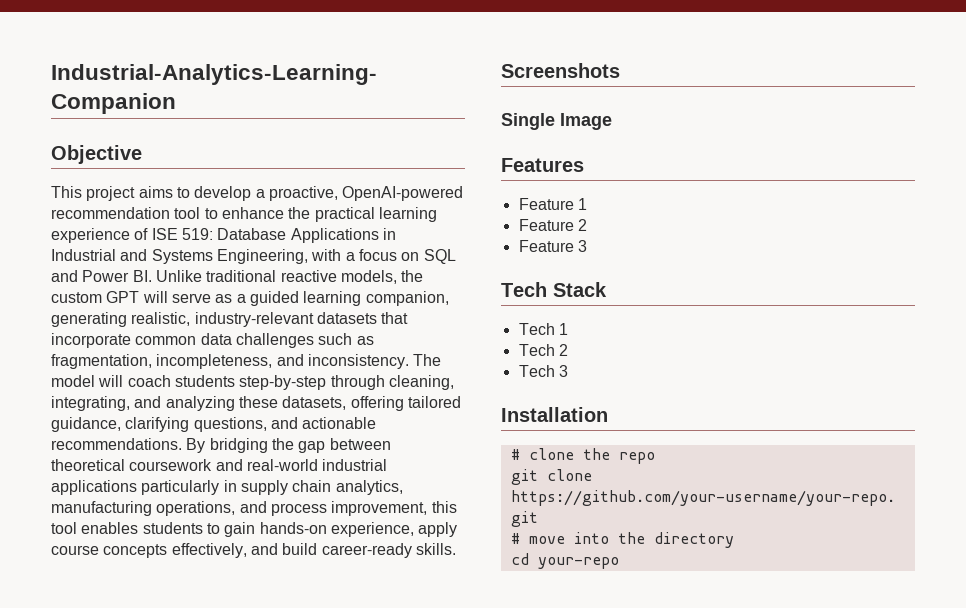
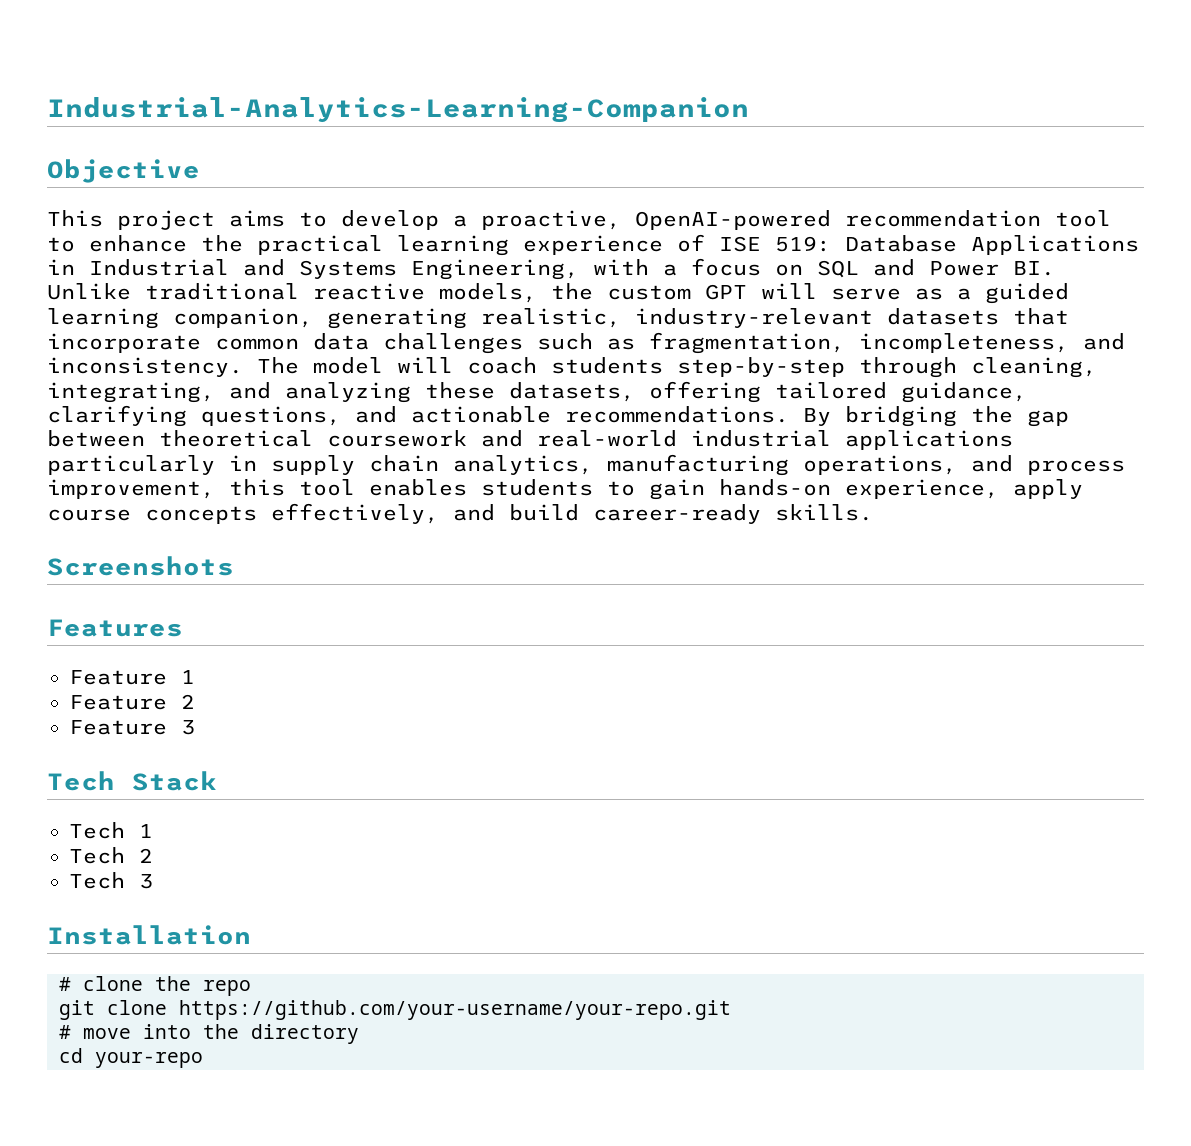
- Single Image

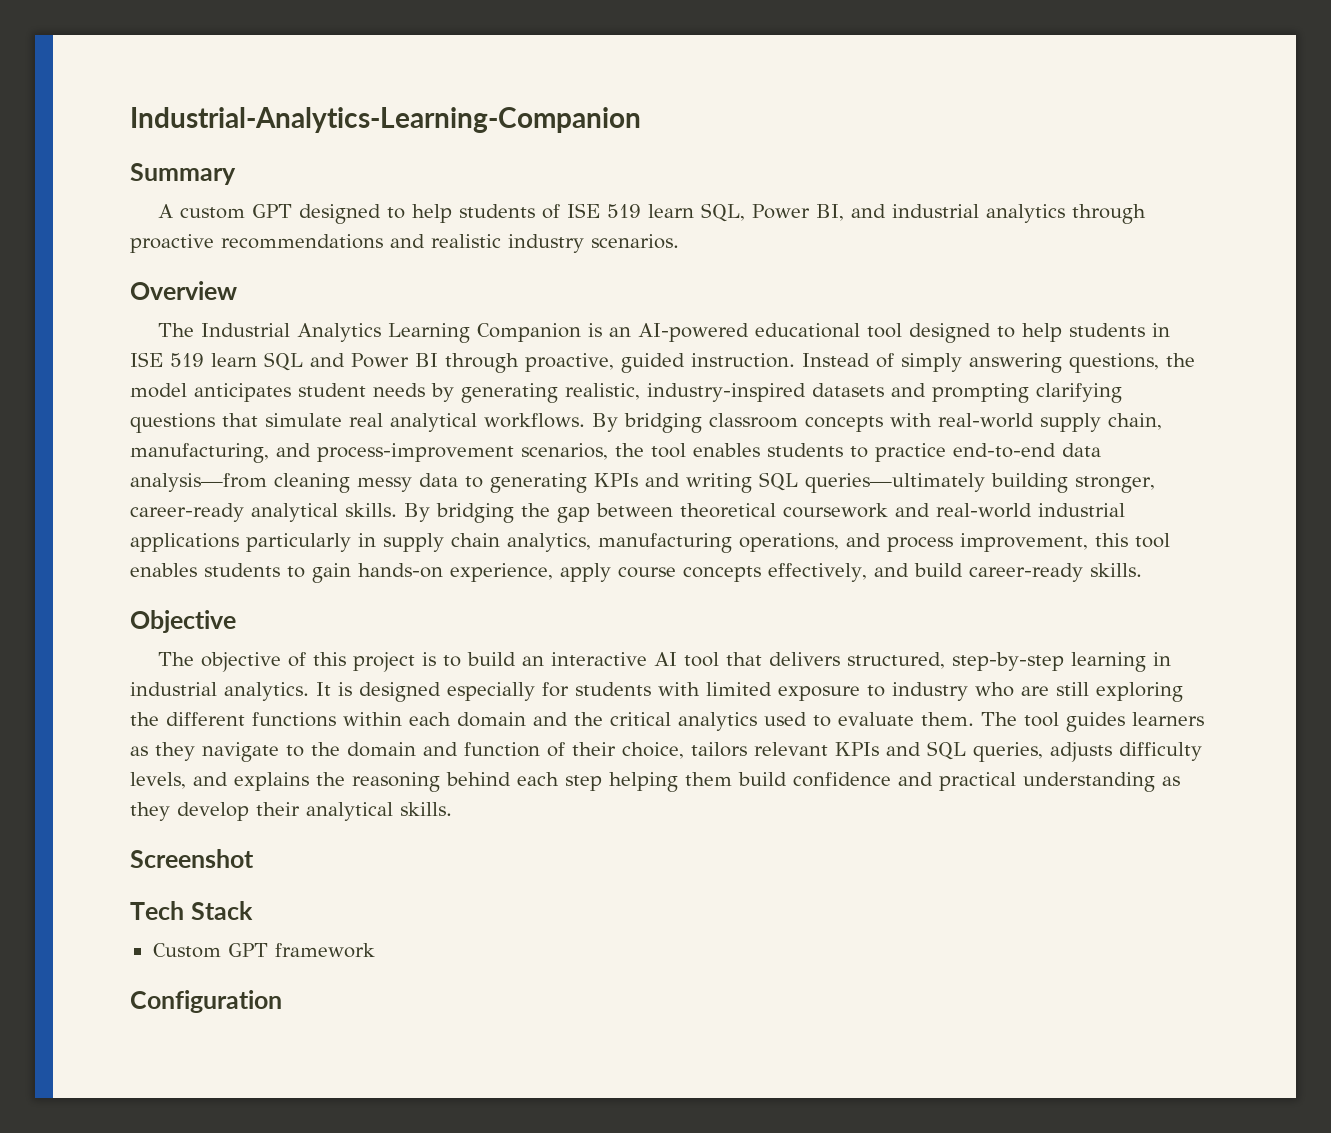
- Objective
- This project aims to develop a proactive, OpenAI-powered recommendation tool to enhance the practical learning experience of ISE 519: Database Applications in Industrial and Systems Engineering, with a focus on SQL and Power BI. Unlike traditional reactive models, the custom GPT will serve as a guided learning companion, generating realistic, industry-relevant datasets that incorporate common data challenges such as fragmentation, incompleteness, and inconsistency. The model will coach students step-by-step through cleaning, integrating, and analyzing these datasets, offering tailored guidance, clarifying questions, and actionable recommendations.
+ Summary
+ A custom GPT designed to help students of ISE 519 learn SQL, Power BI, and industrial analytics through proactive recommendations and realistic industry scenarios.
+ Overview
+ The Industrial Analytics Learning Companion is an AI-powered educational tool designed to help students in ISE 519 learn SQL and Power BI through proactive, guided instruction. Instead of simply answering questions, the model anticipates student needs by generating realistic, industry-inspired datasets and prompting clarifying questions that simulate real analytical workflows. By bridging classroom concepts with real-world supply chain, manufacturing, and process-improvement scenarios, the tool enables students to practice end-to-end data analysis—from cleaning messy data to generating KPIs and writing SQL queries—ultimately building stronger, career-ready analytical skills.
- Screenshots
- Features
- Feature 1
- Feature 2
- Feature 3
+ Objective
+ The objective of this project is to build an interactive AI tool that delivers structured, step-by-step learning in industrial analytics. It is designed especially for students with limited exposure to industry who are still exploring the different functions within each domain and the critical analytics used to evaluate them. The tool guides learners as they navigate to the domain and function of their choice, tailors relevant KPIs and SQL queries, adjusts difficulty levels, and explains the reasoning behind each step helping them build confidence and practical understanding as they develop their analytical skills.
+ Screenshot
  Tech Stack
- Tech 1
- Tech 2
- Tech 3
- Installation
- # clone the repo
- git clone https://github.com/your-username/your-repo.git
- # move into the directory
- cd your-repo
+ Custom GPT framework
+ Configuration

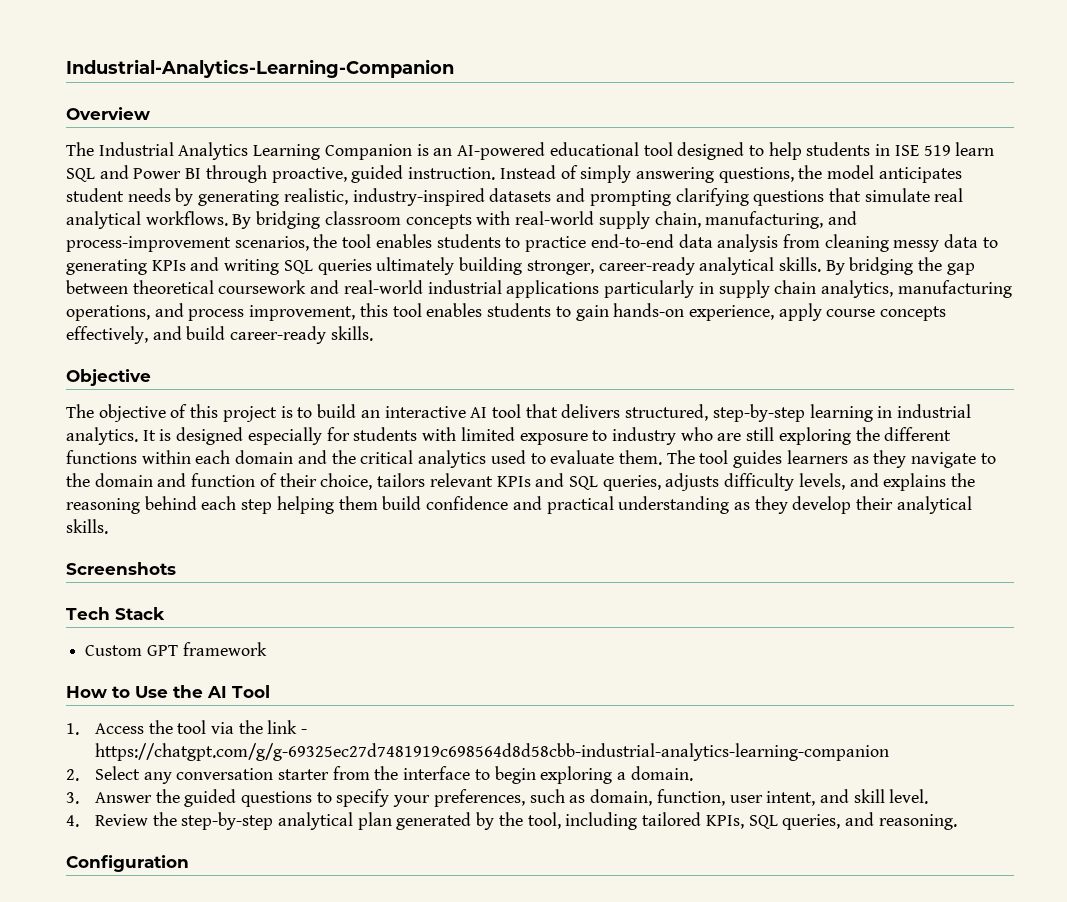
- Summary
- A custom GPT designed to help students of ISE 519 learn SQL, Power BI, and industrial analytics through proactive recommendations and realistic industry scenarios.
- By bridging classroom concepts with real-world supply chain, manufacturing, and process-improvement scenarios, the tool enables students to practice end-to-end data analysis—from cleaning messy data to generating KPIs and writing SQL queries—ultimately building stronger, career-ready analytical skills.
+ By bridging classroom concepts with real-world supply chain, manufacturing, and process-improvement scenarios, the tool enables students to practice end-to-end data analysis from cleaning messy data to generating KPIs and writing SQL queries ultimately building stronger, career-ready analytical skills.
- Screenshot
+ Screenshots
+ How to Use the AI Tool
+ 1. Access the tool via the link - https://chatgpt.com/g/g-69325ec27d7481919c698564d8d58cbb-industrial-analytics-learning-companion
+ 2. Select any conversation starter from the interface to begin exploring a domain.
+ 3. Answer the guided questions to specify your preferences, such as domain, function, user intent, and skill level.
+ 4. Review the step-by-step analytical plan generated by the tool, including tailored KPIs, SQL queries, and reasoning.

